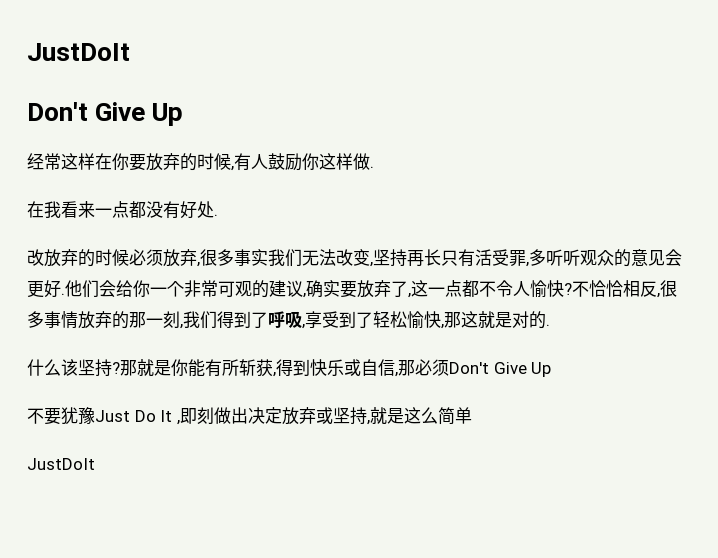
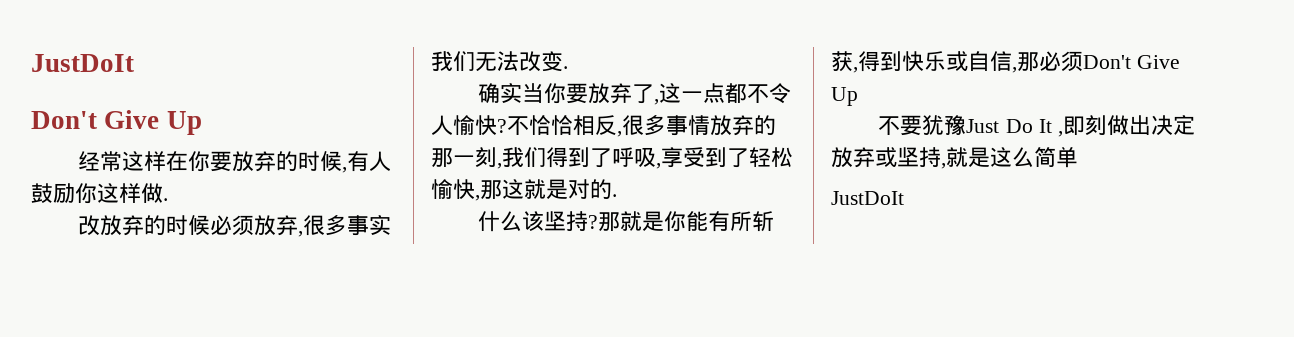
- 在我看来一点都没有好处.
- 改放弃的时候必须放弃,很多事实我们无法改变,坚持再长只有活受罪,多听听观众的意见会更好.他们会给你一个非常可观的建议,确实要放弃了,这一点都不令人愉快?
+ 改放弃的时候必须放弃,很多事实我们无法改变.
+ 确实当你要放弃了,这一点都不令人愉快?

